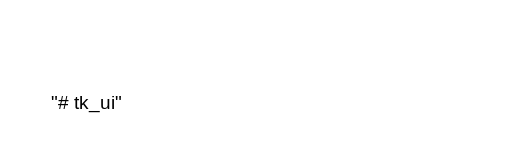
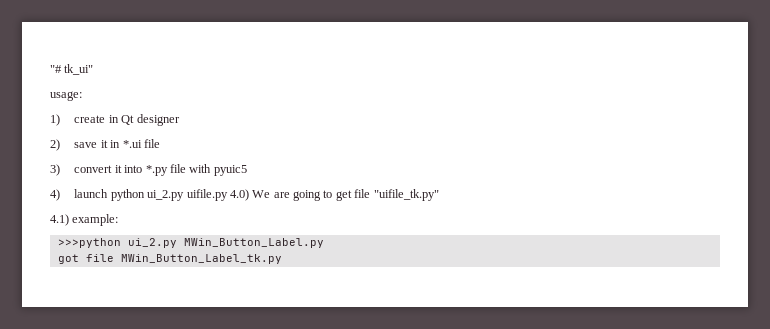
+ usage:
+ 1) create in Qt designer
+ 2) save it in *.ui file
+ 3) convert it into *.py file with pyuic5
+ 4) launch python ui_2.py uifile.py 4.0) We are going to get file "uifile_tk.py"
+ 4.1) example:
+ >>>python ui_2.py MWin_Button_Label.py
+ got file MWin_Button_Label_tk.py

